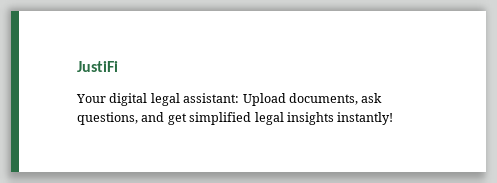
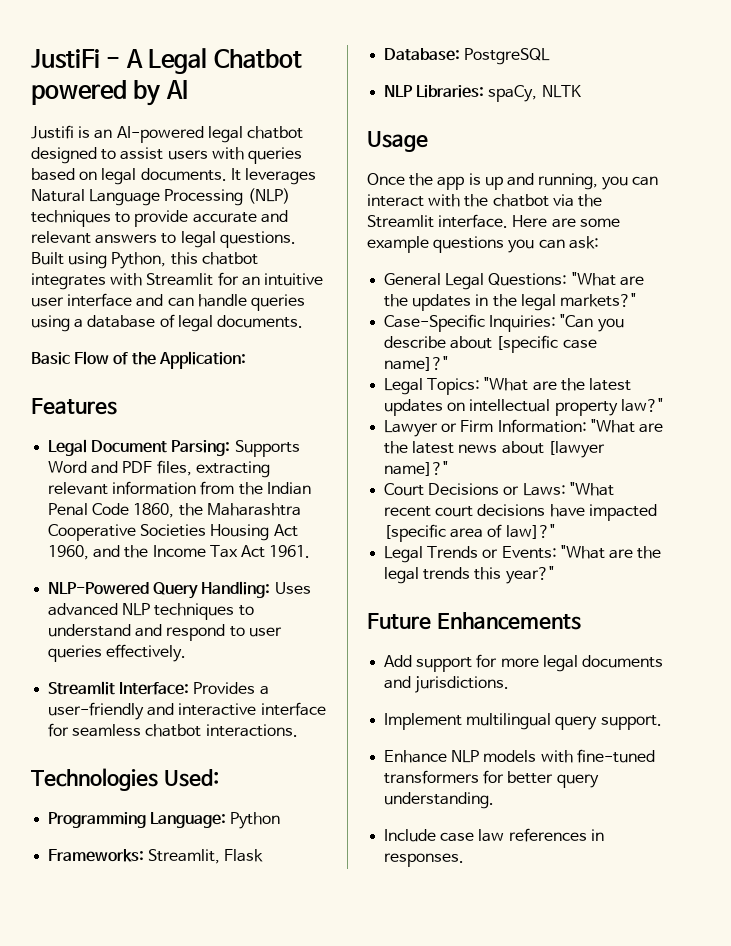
- JustiFi
- Your digital legal assistant: Upload documents, ask questions, and get simplified legal insights instantly!
+ JustiFi - A Legal Chatbot powered by AI
+ Justifi is an AI-powered legal chatbot designed to assist users with queries based on legal documents. It leverages Natural Language Processing (NLP) techniques to provide accurate and relevant answers to legal questions. Built using Python, this chatbot integrates with Streamlit for an intuitive user interface and can handle queries using a database of legal documents.
+ Basic Flow of the Application:
+ Features
+ Legal Document Parsing: Supports Word and PDF files, extracting relevant information from the Indian Penal Code 1860, the Maharashtra Cooperative Societies Housing Act 1960, and the Income Tax Act 1961.
+ NLP-Powered Query Handling: Uses advanced NLP techniques to understand and respond to user queries effectively.
+ Streamlit Interface: Provides a user-friendly and interactive interface for seamless chatbot interactions.
+ Technologies Used:
+ Programming Language: Python
+ Frameworks: Streamlit, Flask
+ Database: PostgreSQL
+ NLP Libraries: spaCy, NLTK
+ Usage
+ Once the app is up and running, you can interact with the chatbot via the Streamlit interface. Here are some example questions you can ask:
+ General Legal Questions: "What are the updates in the legal markets?"
+ Case-Specific Inquiries: "Can you describe about [specific case name]?"
+ Legal Topics: "What are the latest updates on intellectual property law?"
+ Lawyer or Firm Information: "What are the latest news about [lawyer name]?"
+ Court Decisions or Laws: "What recent court decisions have impacted [specific area of law]?"
+ Legal Trends or Events: "What are the legal trends this year?"
+ Future Enhancements
+ Add support for more legal documents and jurisdictions.
+ Implement multilingual query support.
+ Enhance NLP models with fine-tuned transformers for better query understanding.
+ Include case law references in responses.

